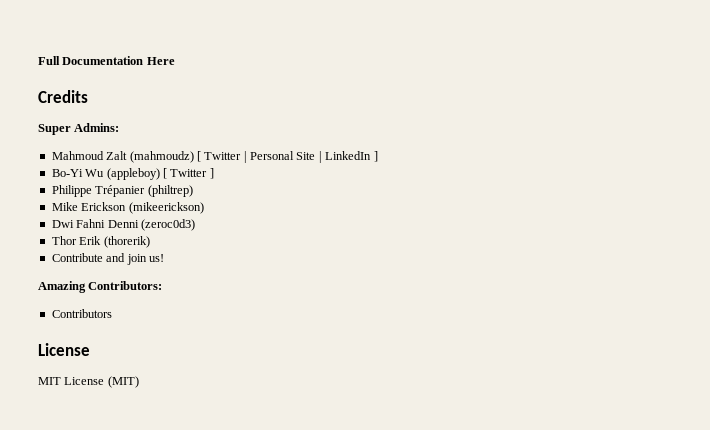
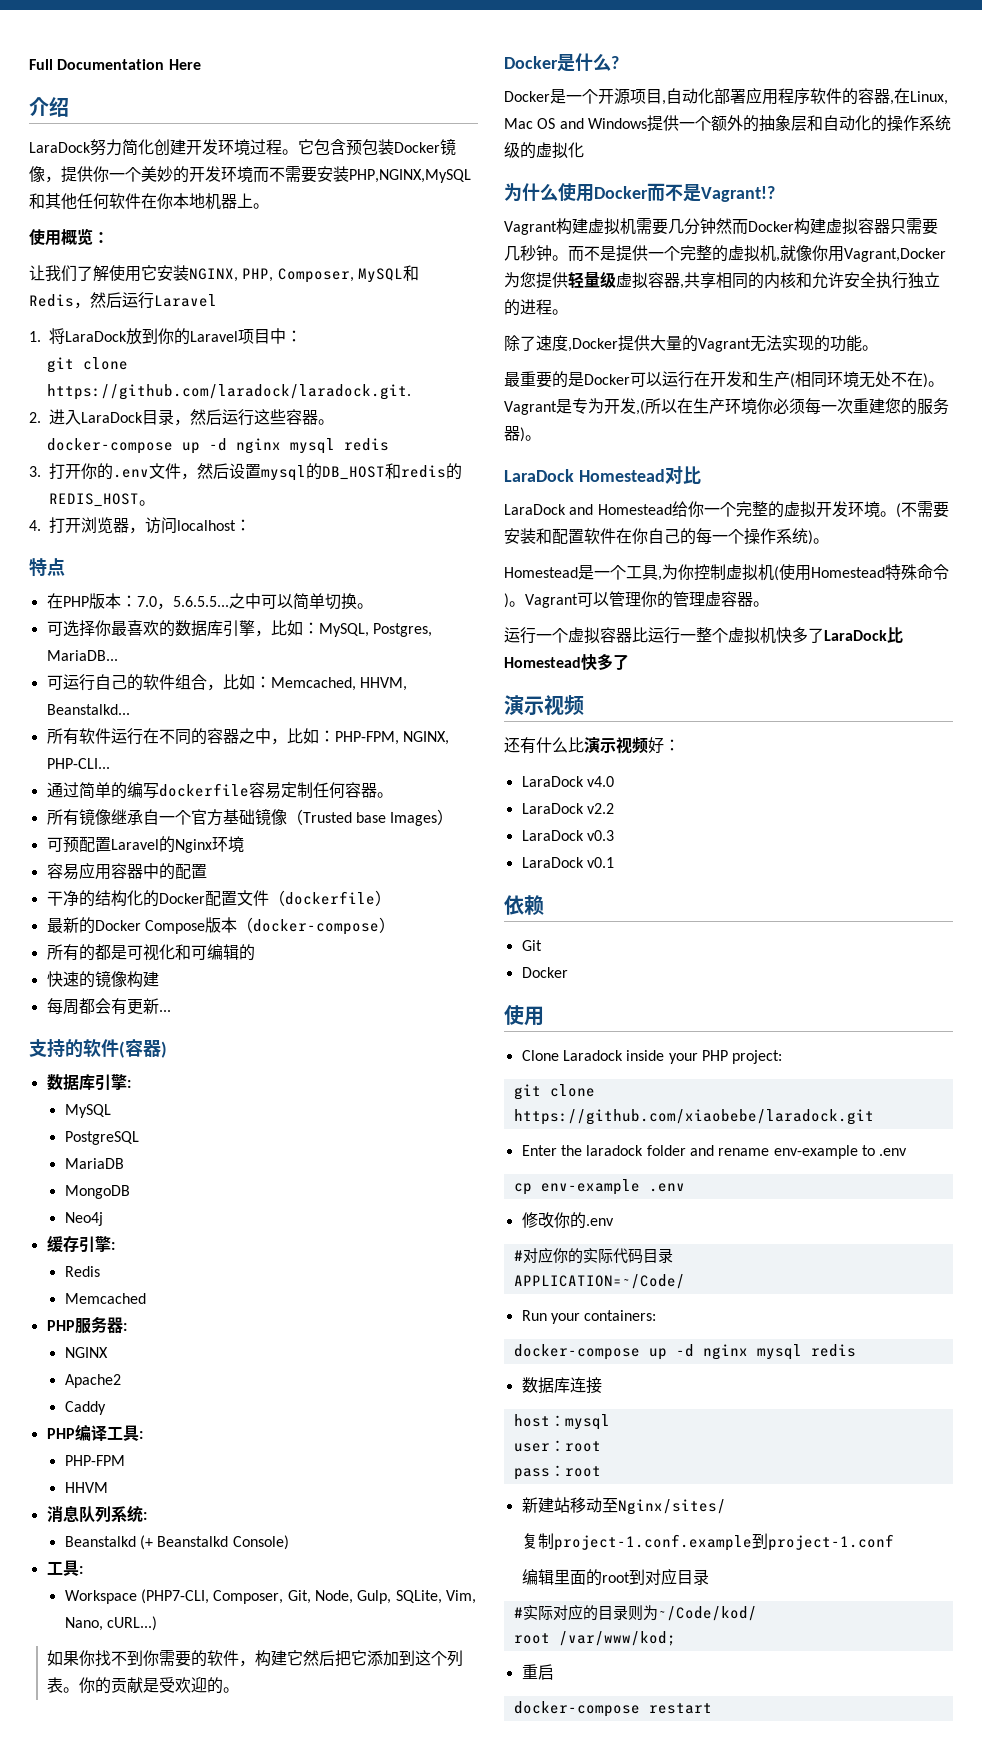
- Credits
- Super Admins:
- Mahmoud Zalt (mahmoudz) [ Twitter | Personal Site | LinkedIn ]
- Bo-Yi Wu (appleboy) [ Twitter ]
- Philippe Trépanier (philtrep)
- Mike Erickson (mikeerickson)
- Dwi Fahni Denni (zeroc0d3)
- Thor Erik (thorerik)
- Contribute and join us!
- Amazing Contributors:
- Contributors
- License
- MIT License (MIT)
+ 介绍
+ LaraDock努力简化创建开发环境过程。它包含预包装Docker镜像，提供你一个美妙的开发环境而不需要安装PHP,NGINX,MySQL和其他任何软件在你本地机器上。
+ 使用概览：
+ 让我们了解使用它安装NGINX, PHP, Composer, MySQL和Redis，然后运行Laravel
+ 1.将LaraDock放到你的Laravel项目中：
+ git clone https://github.com/laradock/laradock.git.
+ 2.进入LaraDock目录，然后运行这些容器。
+ docker-compose up -d nginx mysql redis
+ 3.打开你的.env文件，然后设置mysql的DB_HOST和redis的REDIS_HOST。
+ 4.打开浏览器，访问localhost：
+ 特点
+ 在PHP版本：7.0，5.6.5.5...之中可以简单切换。
+ 可选择你最喜欢的数据库引擎，比如：MySQL, Postgres, MariaDB...
+ 可运行自己的软件组合，比如：Memcached, HHVM, Beanstalkd...
+ 所有软件运行在不同的容器之中，比如：PHP-FPM, NGINX, PHP-CLI...
+ 通过简单的编写dockerfile容易定制任何容器。
+ 所有镜像继承自一个官方基础镜像（Trusted base Images）
+ 可预配置Laravel的Nginx环境
+ 容易应用容器中的配置
+ 干净的结构化的Docker配置文件（dockerfile）
+ 最新的Docker Compose版本（docker-compose）
+ 所有的都是可视化和可编辑的
+ 快速的镜像构建
+ 每周都会有更新...
+ 支持的软件(容器)
+ 数据库引擎:
+ MySQL
+ PostgreSQL
+ MariaDB
+ MongoDB
+ Neo4j
+ 缓存引擎:
+ Redis
+ Memcached
+ PHP服务器:
+ NGINX
+ Apache2
+ Caddy
+ PHP编译工具:
+ PHP-FPM
+ HHVM
+ 消息队列系统:
+ Beanstalkd (+ Beanstalkd Console)
+ 工具:
+ Workspace (PHP7-CLI, Composer, Git, Node, Gulp, SQLite, Vim, Nano, cURL...)
+ 如果你找不到你需要的软件，构建它然后把它添加到这个列表。你的贡献是受欢迎的。
+ Docker是什么?
+ Docker是一个开源项目,自动化部署应用程序软件的容器,在Linux, Mac OS and Windows提供一个额外的抽象层和自动化的操作系统级的虚拟化
+ 为什么使用Docker而不是Vagrant!?
+ Vagrant构建虚拟机需要几分钟然而Docker构建虚拟容器只需要几秒钟。而不是提供一个完整的虚拟机,就像你用Vagrant,Docker为您提供轻量级虚拟容器,共享相同的内核和允许安全执行独立的进程。
+ 除了速度,Docker提供大量的Vagrant无法实现的功能。
+ 最重要的是Docker可以运行在开发和生产(相同环境无处不在)。Vagrant是专为开发,(所以在生产环境你必须每一次重建您的服务器)。
+ LaraDock Homestead对比
+ LaraDock and Homestead给你一个完整的虚拟开发环境。(不需要安装和配置软件在你自己的每一个操作系统)。
+ Homestead是一个工具,为你控制虚拟机(使用Homestead特殊命令)。Vagrant可以管理你的管理虚容器。
+ 运行一个虚拟容器比运行一整个虚拟机快多了LaraDock比Homestead快多了
+ 演示视频
+ 还有什么比演示视频好：
+ LaraDock v4.0
+ LaraDock v2.2
+ LaraDock v0.3
+ LaraDock v0.1
+ 依赖
+ Git
+ Docker
+ 使用
+ Clone Laradock inside your PHP project:
+ git clone https://github.com/xiaobebe/laradock.git
+ Enter the laradock folder and rename env-example to .env
+ cp env-example .env
+ 修改你的.env
+ #对应你的实际代码目录
+ APPLICATION=~/Code/
+ Run your containers:
+ docker-compose up -d nginx mysql redis
+ 数据库连接
+ host：mysql
+ user：root
+ pass：root
+ 新建站移动至Nginx/sites/
+ 复制project-1.conf.example到project-1.conf
+ 编辑里面的root到对应目录
+ #实际对应的目录则为~/Code/kod/
+ root /var/www/kod;
+ 重启
+ docker-compose restart

